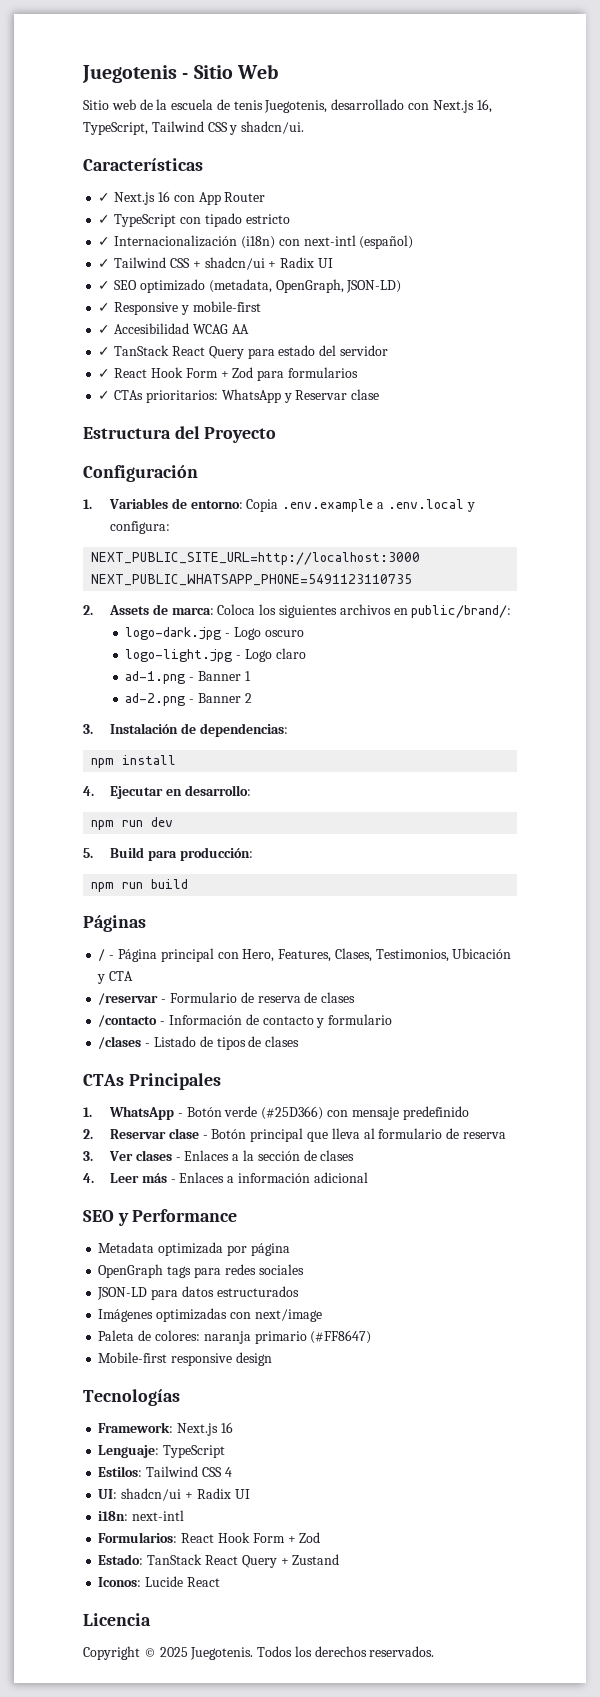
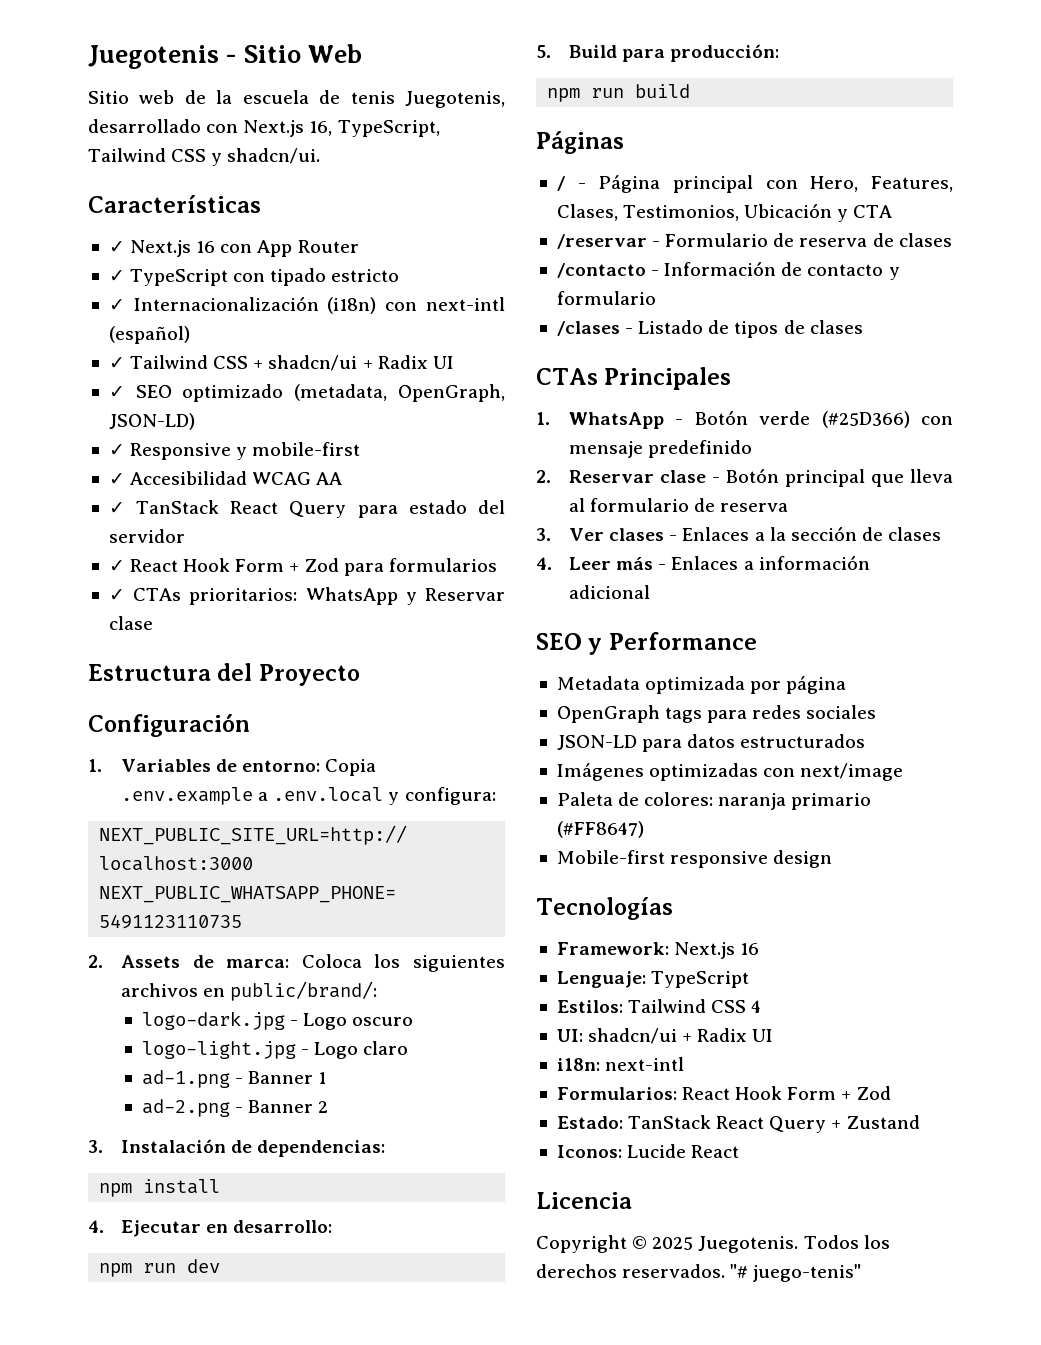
+ "# juego-tenis"

